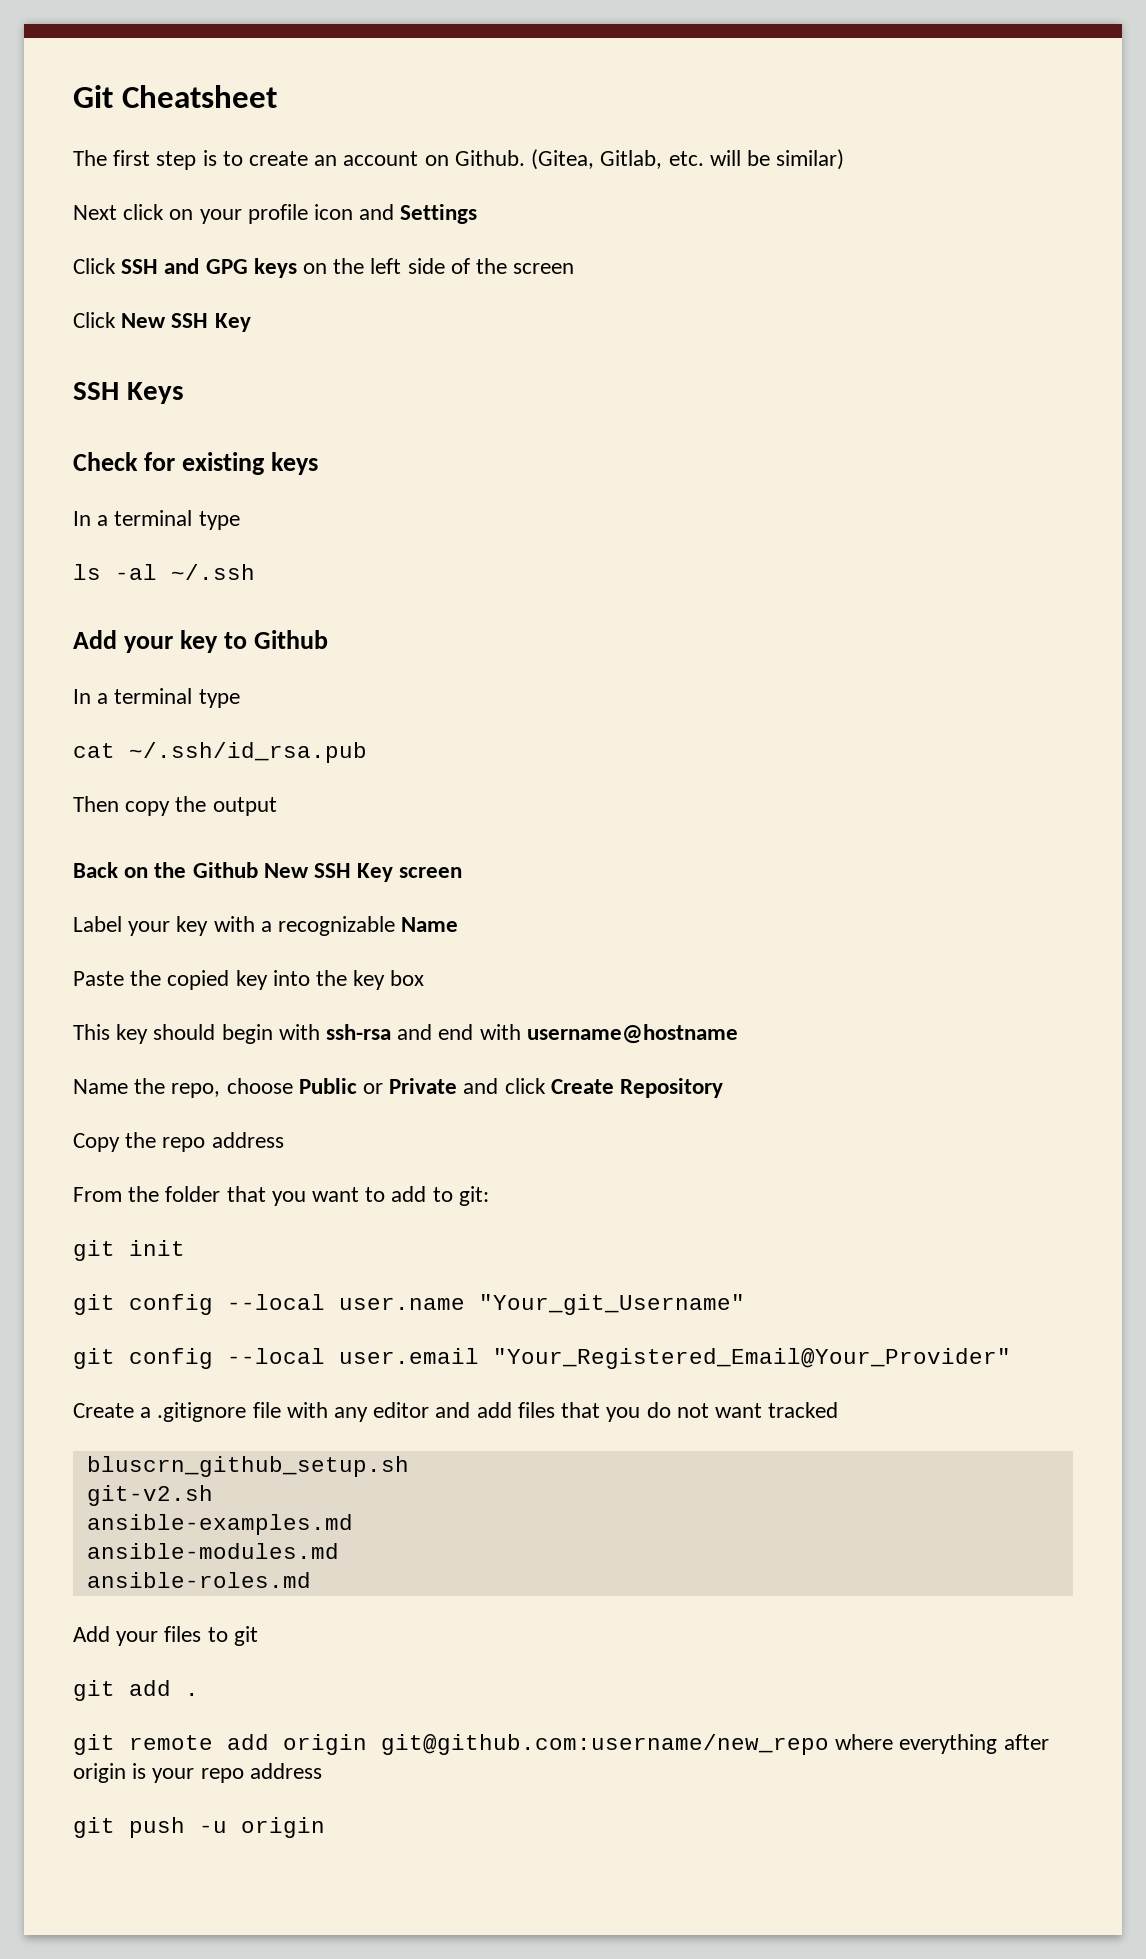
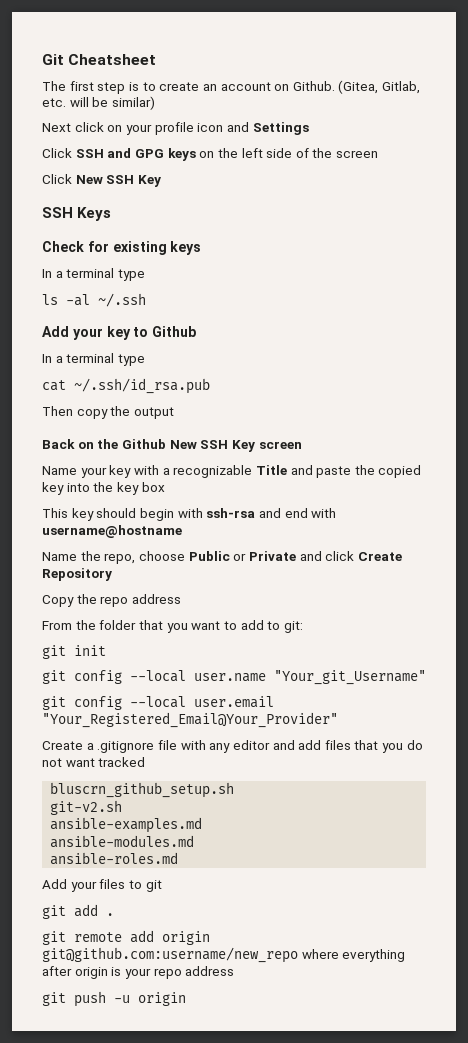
- Label your key with a recognizable Name
- Paste the copied key into the key box
+ Name your key with a recognizable Title and paste the copied key into the key box

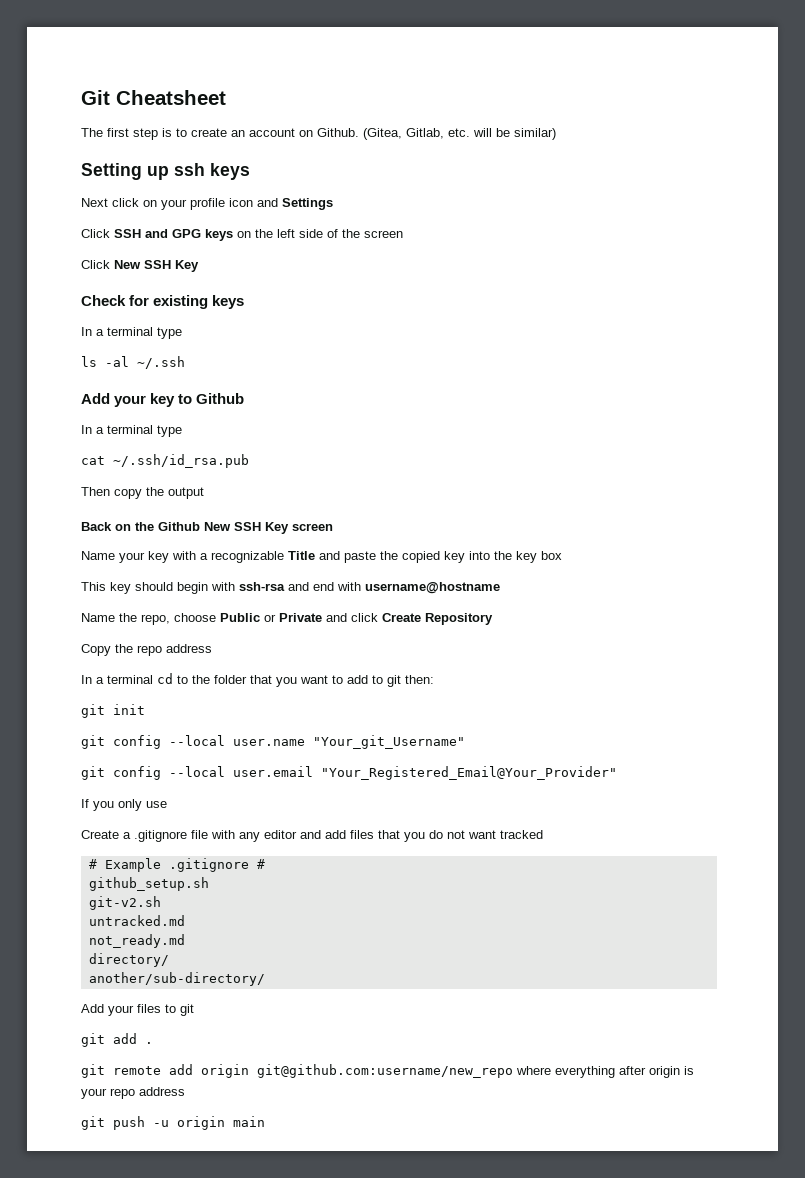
+ Setting up ssh keys
- SSH Keys
- From the folder that you want to add to git:
+ In a terminal cd to the folder that you want to add to git then:
+ If you only use
- bluscrn_github_setup.sh
+ # Example .gitignore #
+ github_setup.sh
  git-v2.sh
- ansible-examples.md
- ansible-modules.md
- ansible-roles.md
+ untracked.md
+ not_ready.md
+ directory/
+ another/sub-directory/
- git push -u origin
+ git push -u origin main

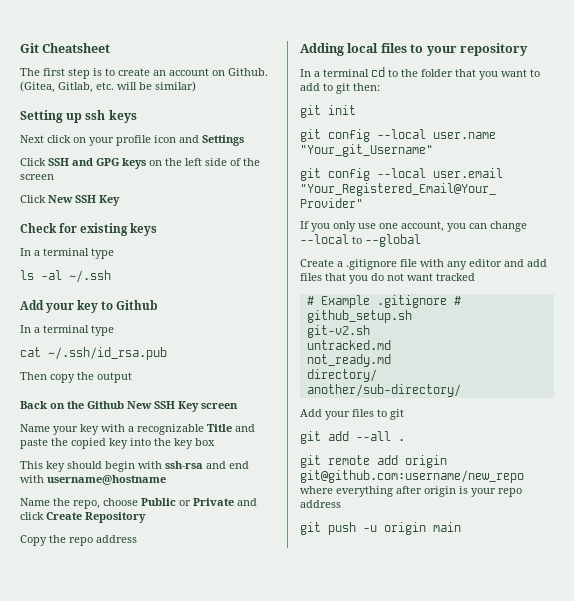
+ Adding local files to your repository
- If you only use
+ If you only use one account, you can change --local to --global
- git add .
+ git add --all .

